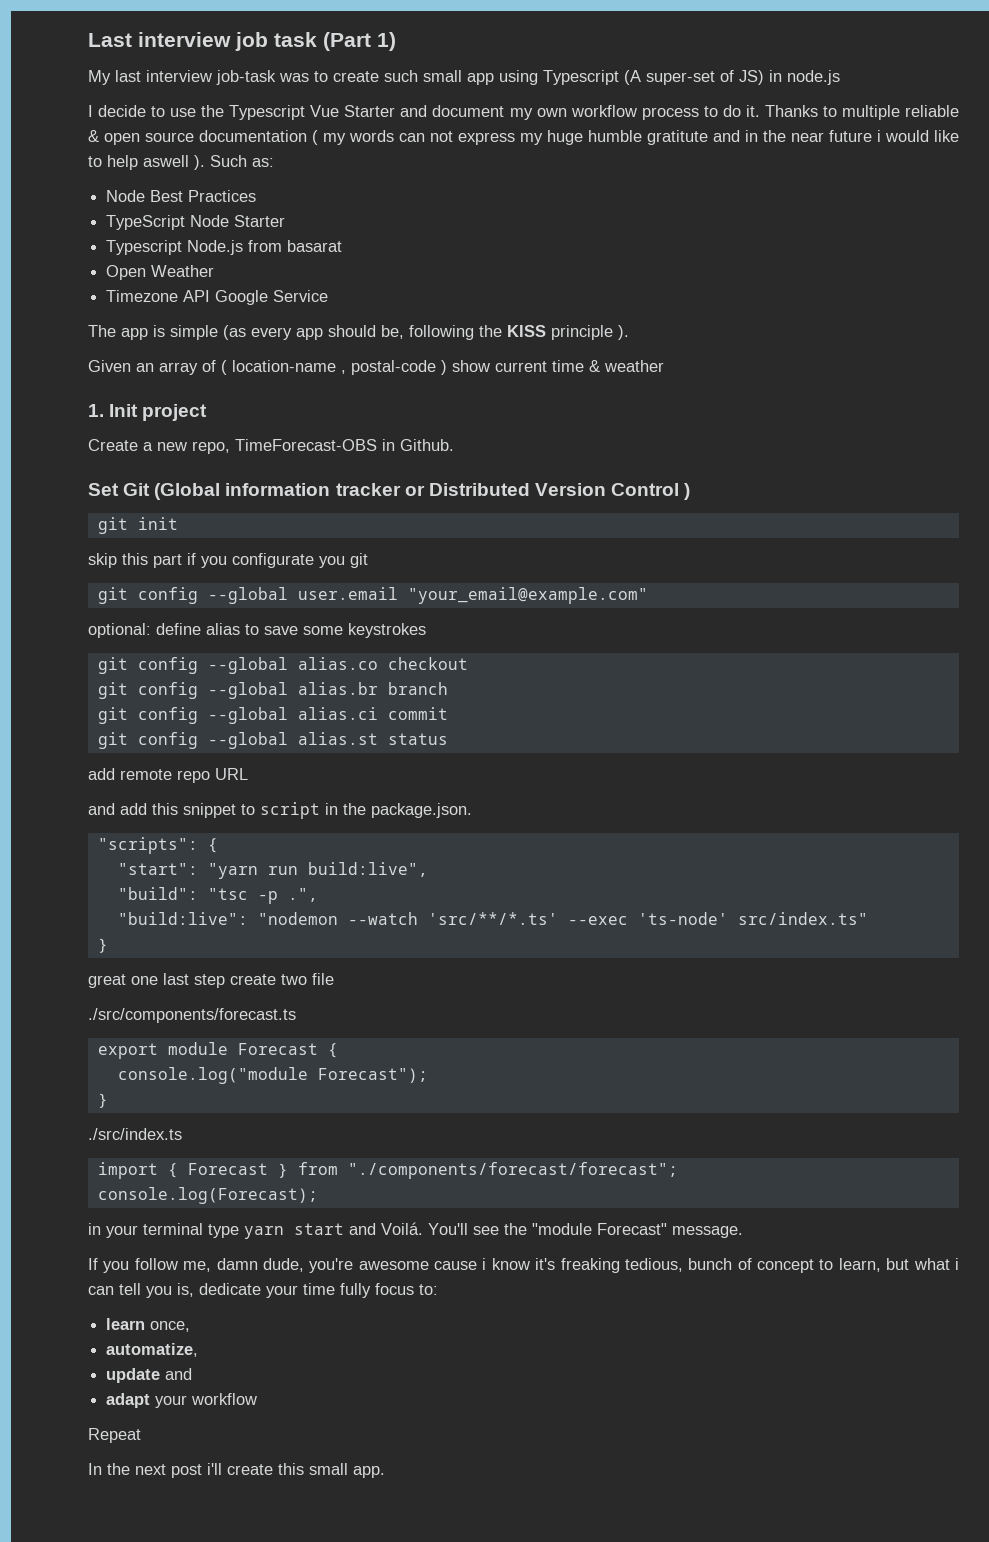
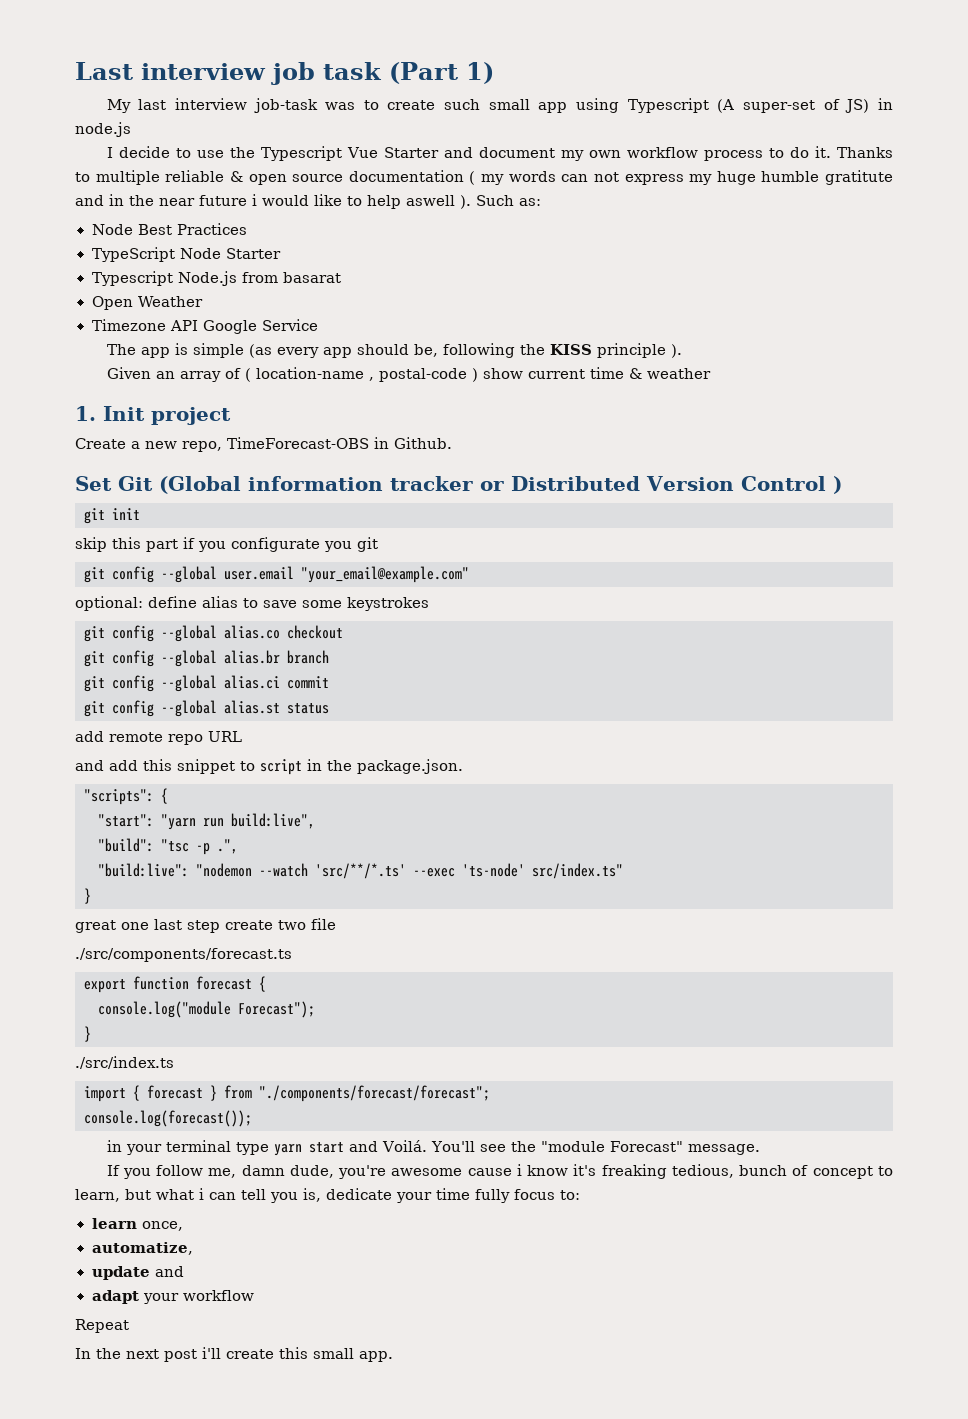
- export module Forecast {
+ export function forecast {
- import { Forecast } from "./components/forecast/forecast";
+ import { forecast } from "./components/forecast/forecast";
- console.log(Forecast);
+ console.log(forecast());

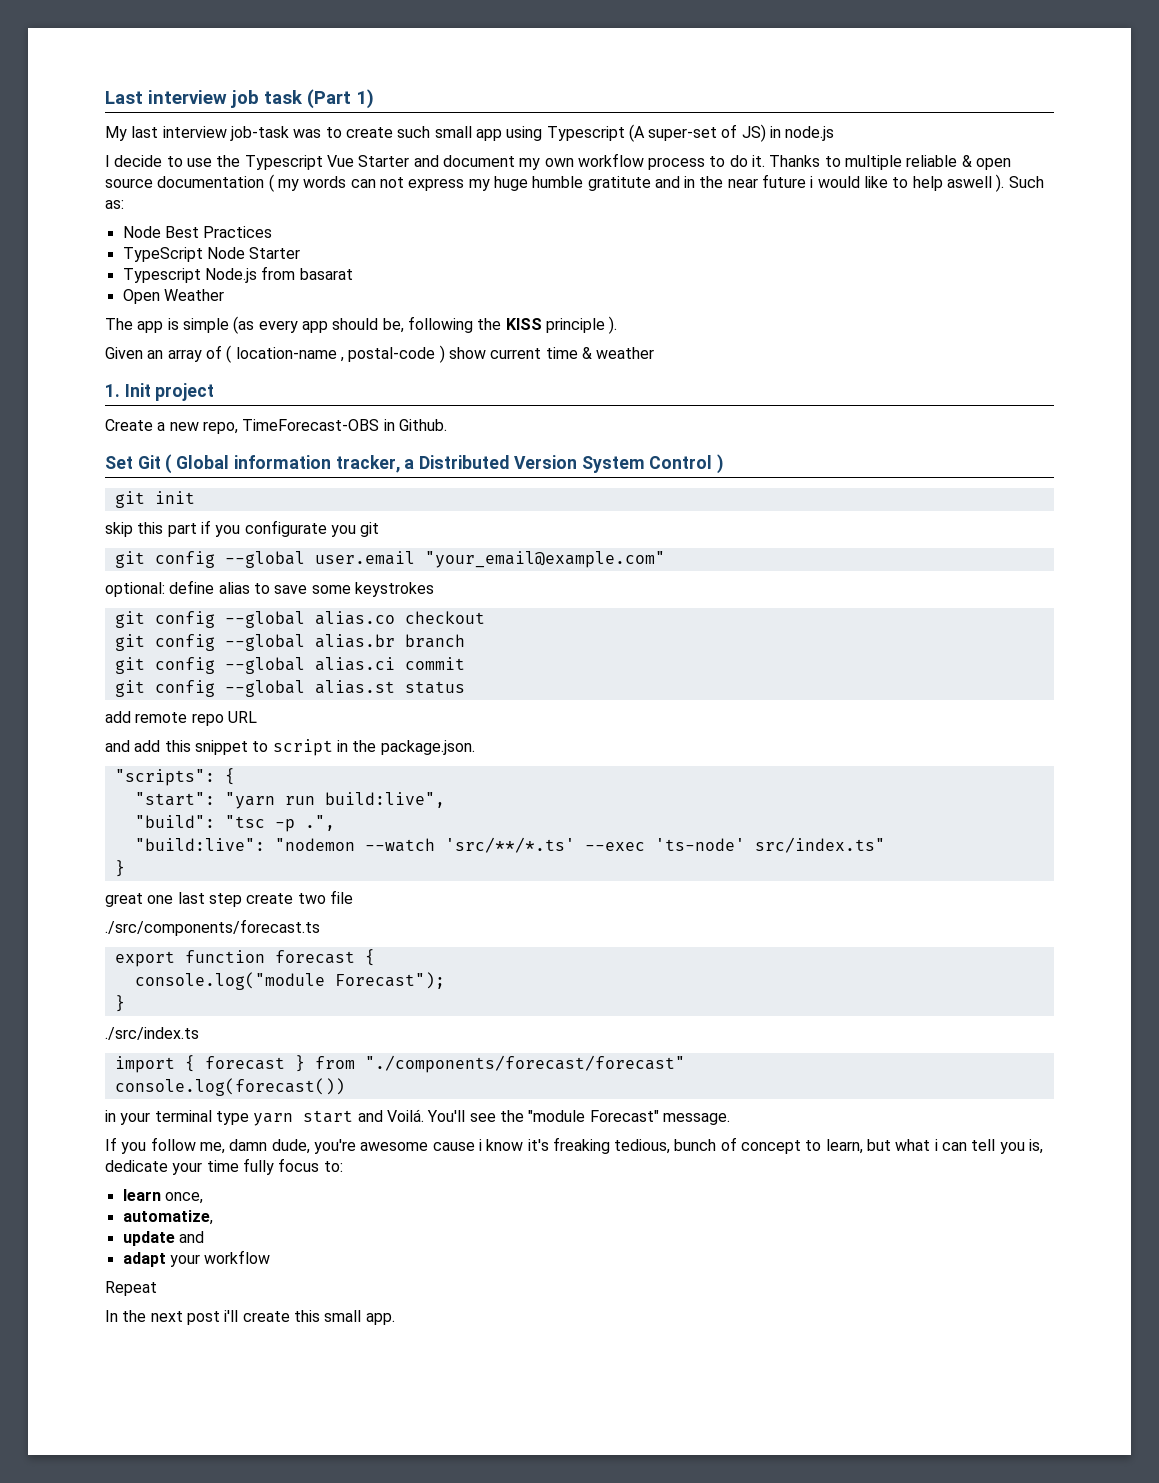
- Timezone API Google Service
- Set Git (Global information tracker or Distributed Version Control )
+ Set Git ( Global information tracker, a Distributed Version System Control )
- import { forecast } from "./components/forecast/forecast";
- console.log(forecast());
+ import { forecast } from "./components/forecast/forecast"
+ console.log(forecast())

